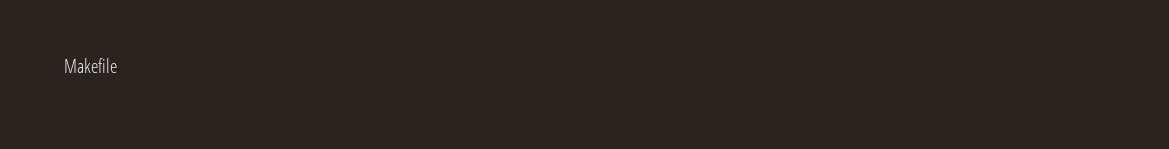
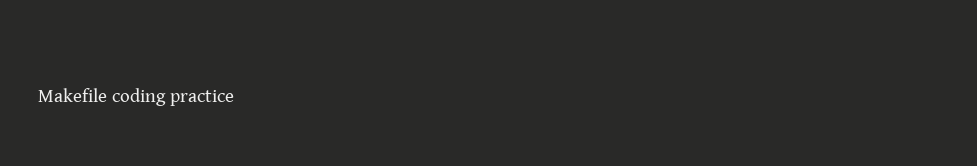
- Makefile
+ Makefile coding practice

